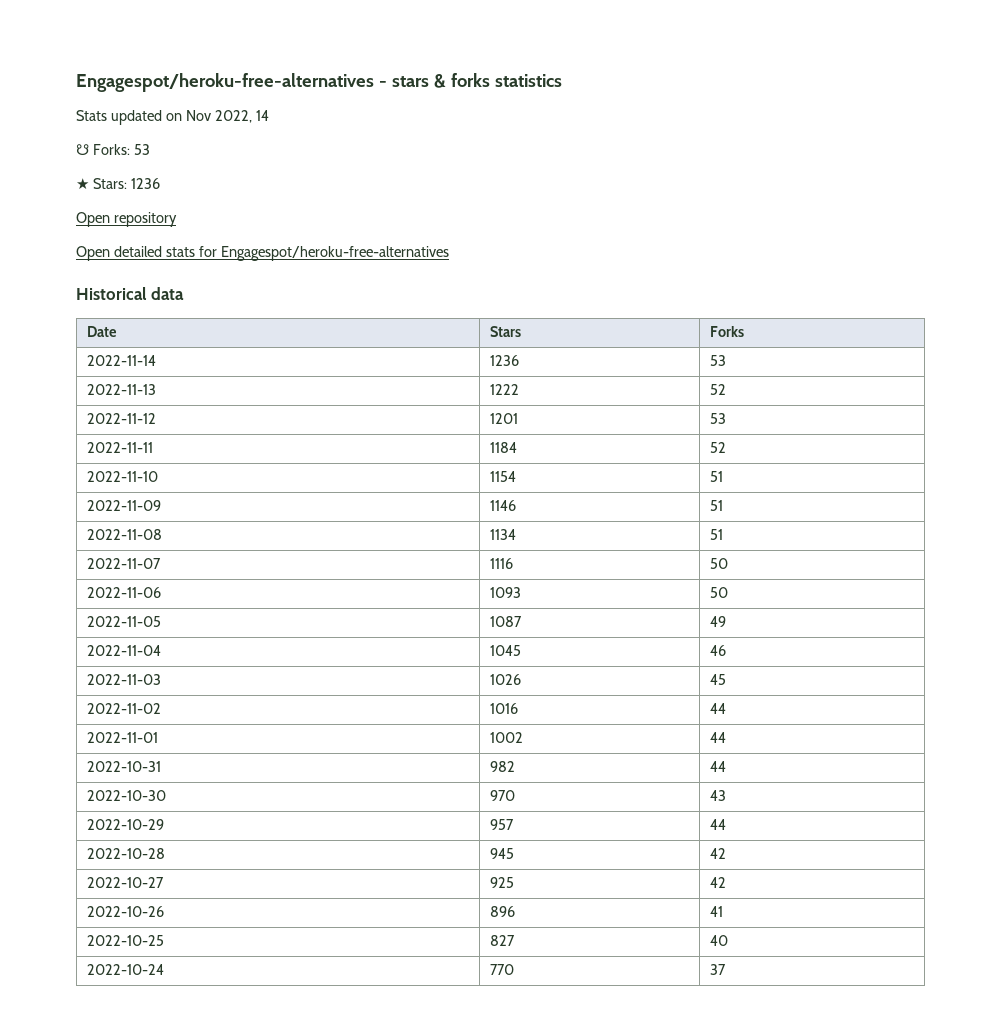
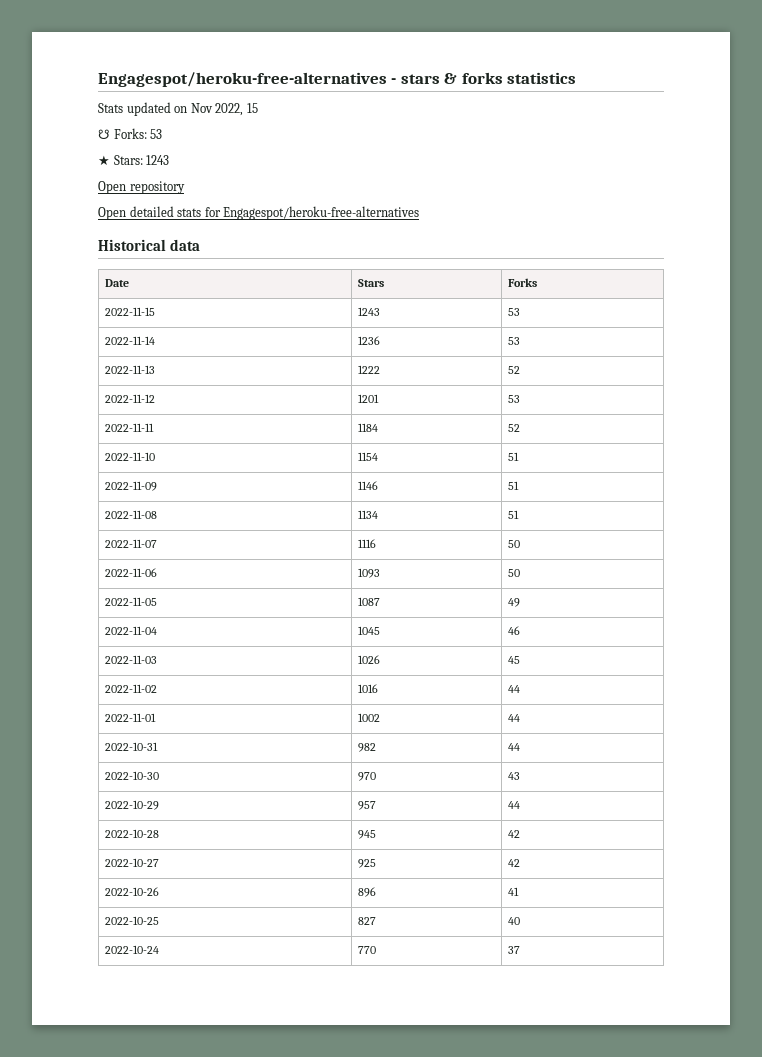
- Stats updated on Nov 2022, 14
+ Stats updated on Nov 2022, 15
- ★ Stars: 1236
+ ★ Stars: 1243
+ 2022-11-15 | 1243 | 53

